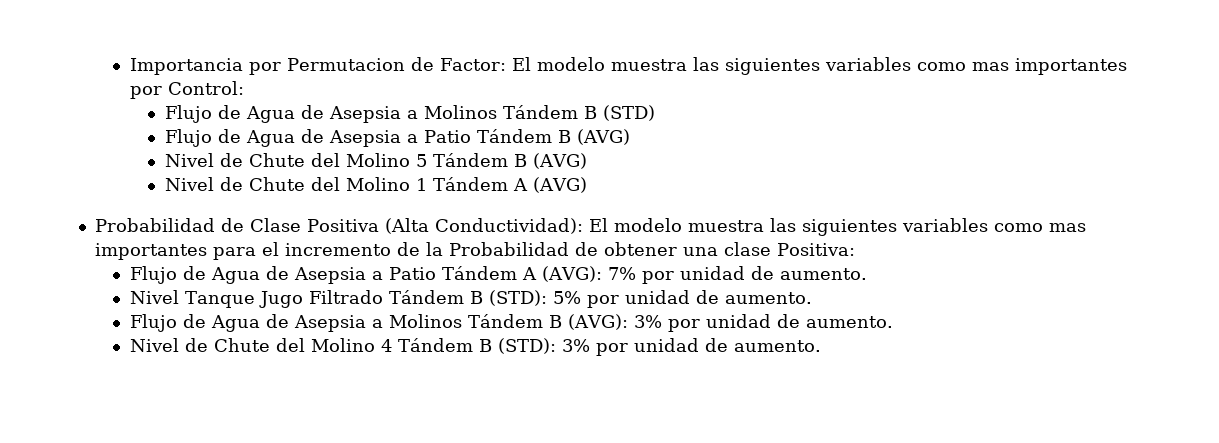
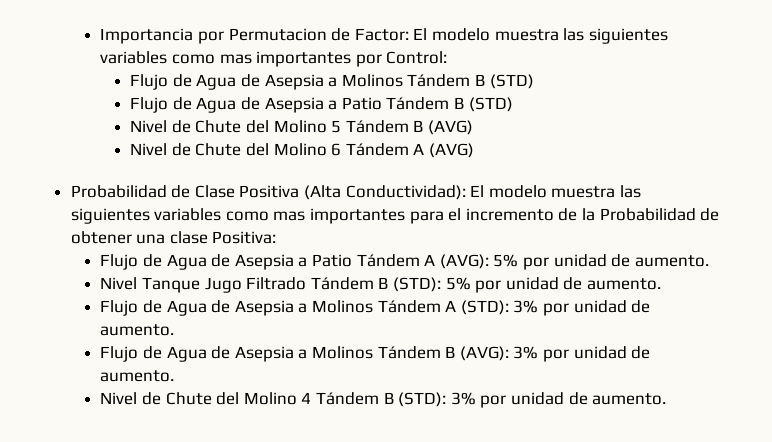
- Flujo de Agua de Asepsia a Patio Tándem B (AVG)
+ Flujo de Agua de Asepsia a Patio Tándem B (STD)
- Nivel de Chute del Molino 1 Tándem A (AVG)
+ Nivel de Chute del Molino 6 Tándem A (AVG)
- Flujo de Agua de Asepsia a Patio Tándem A (AVG): 7% por unidad de aumento.
+ Flujo de Agua de Asepsia a Patio Tándem A (AVG): 5% por unidad de aumento.
+ Flujo de Agua de Asepsia a Molinos Tándem A (STD): 3% por unidad de aumento.

